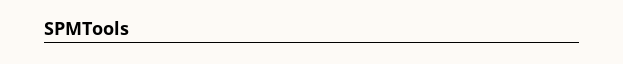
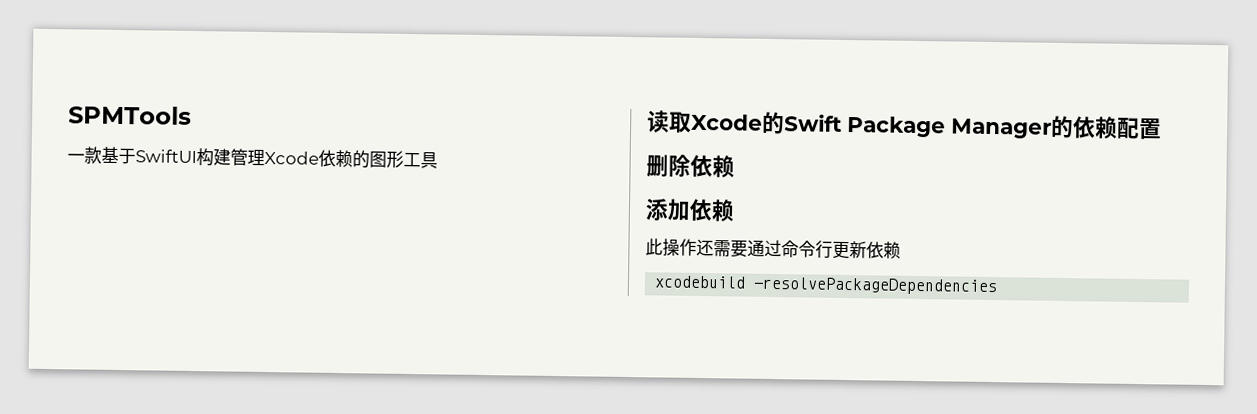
+ 一款基于SwiftUI构建管理Xcode依赖的图形工具
+ 读取Xcode的Swift Package Manager的依赖配置
+ 删除依赖
+ 添加依赖
+ 此操作还需要通过命令行更新依赖
+ xcodebuild -resolvePackageDependencies

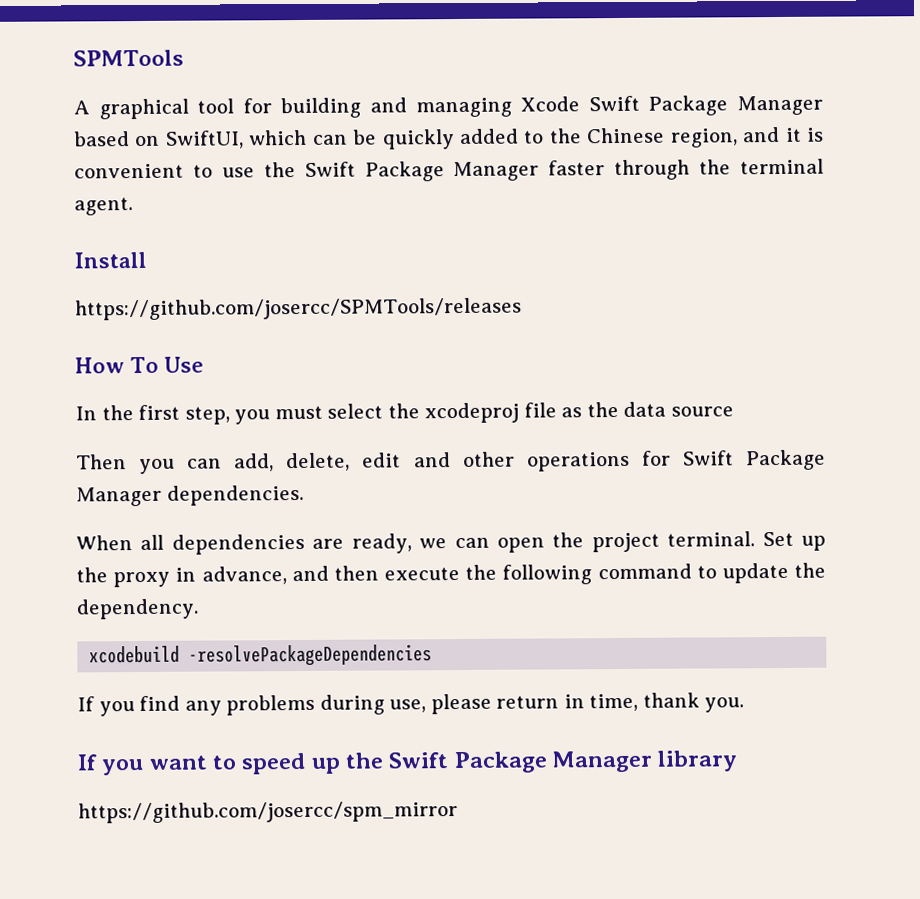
- 一款基于SwiftUI构建管理Xcode依赖的图形工具
- 读取Xcode的Swift Package Manager的依赖配置
- 删除依赖
- 添加依赖
- 此操作还需要通过命令行更新依赖
+ A graphical tool for building and managing Xcode Swift Package Manager based on SwiftUI, which can be quickly added to the Chinese region, and it is convenient to use the Swift Package Manager faster through the terminal agent.
+ Install
+ https://github.com/josercc/SPMTools/releases
+ How To Use
+ In the first step, you must select the xcodeproj file as the data source
+ Then you can add, delete, edit and other operations for Swift Package Manager dependencies.
+ When all dependencies are ready, we can open the project terminal. Set up the proxy in advance, and then execute the following command to update the dependency.
  xcodebuild -resolvePackageDependencies
+ If you find any problems during use, please return in time, thank you.
+ If you want to speed up the Swift Package Manager library
+ https://github.com/josercc/spm_mirror

